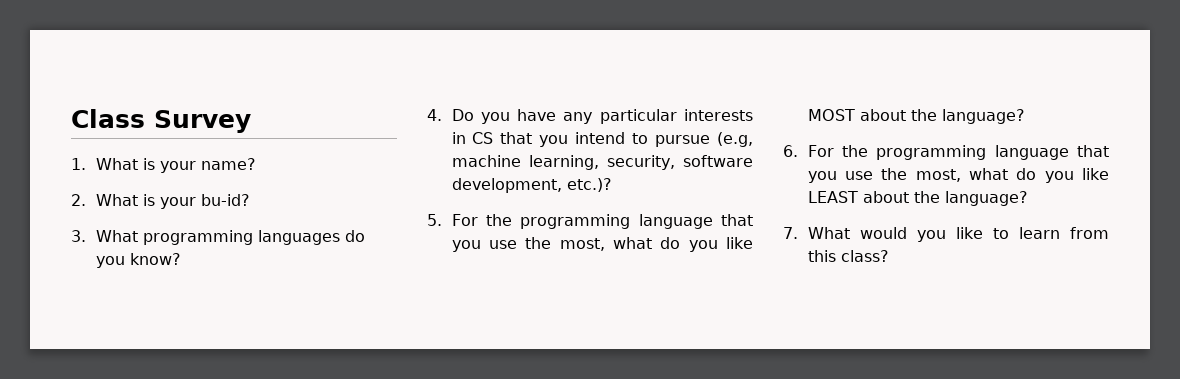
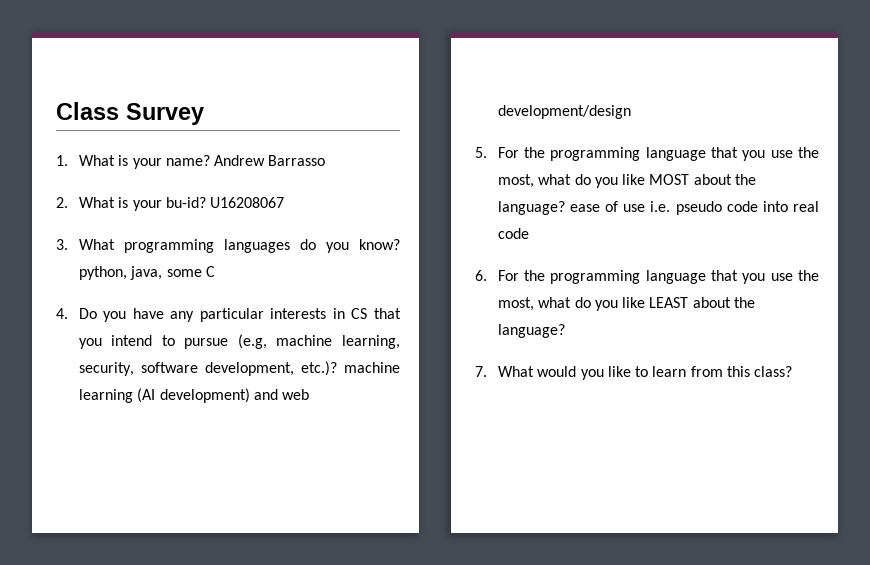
+ Andrew Barrasso
+ U16208067
- 3. What programming languages do you know?
+ 3. What programming languages do you know? python, java, some C
- 4. Do you have any particular interests in CS that you intend to pursue (e.g, machine learning, security, software development, etc.)?
+ 4. Do you have any particular interests in CS that you intend to pursue (e.g, machine learning, security, software development, etc.)? machine learning (AI development) and web development/design
- 5. For the programming language that you use the most, what do you like MOST about the language?
+ 5. For the programming language that you use the most, what do you like MOST about the language? ease of use i.e. pseudo code into real code

